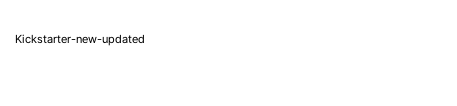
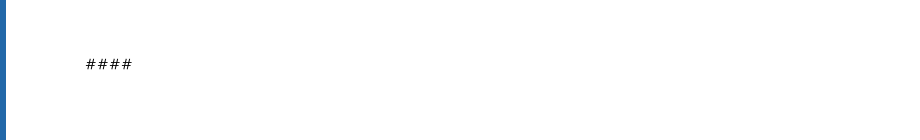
- Kickstarter-new-updated
+ ####

